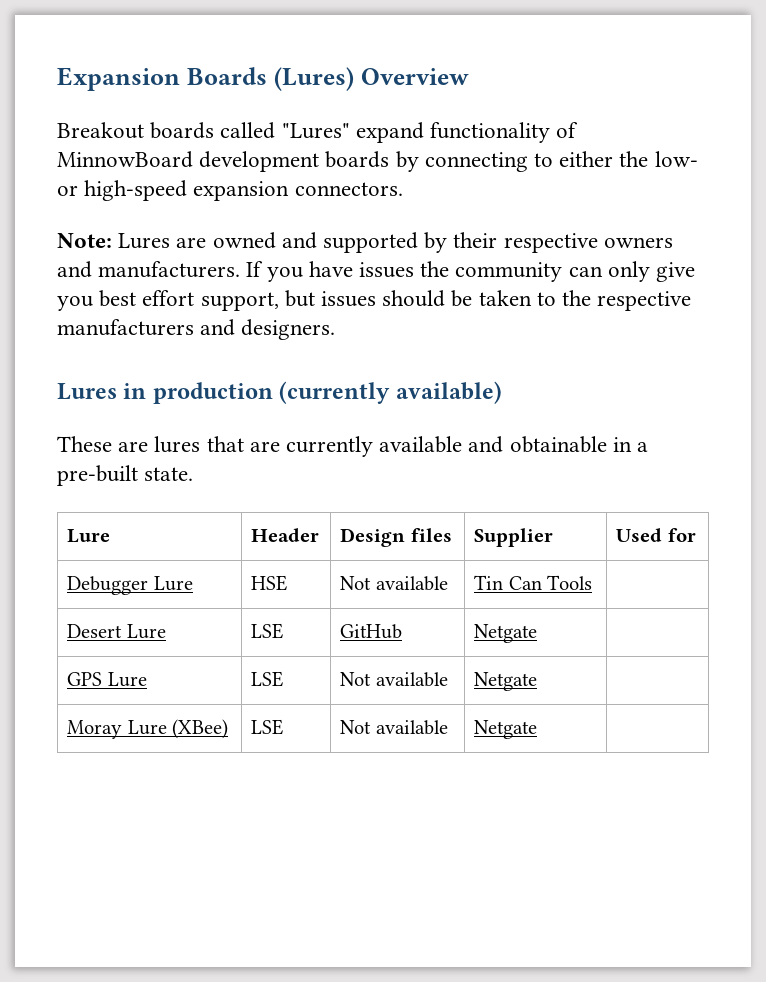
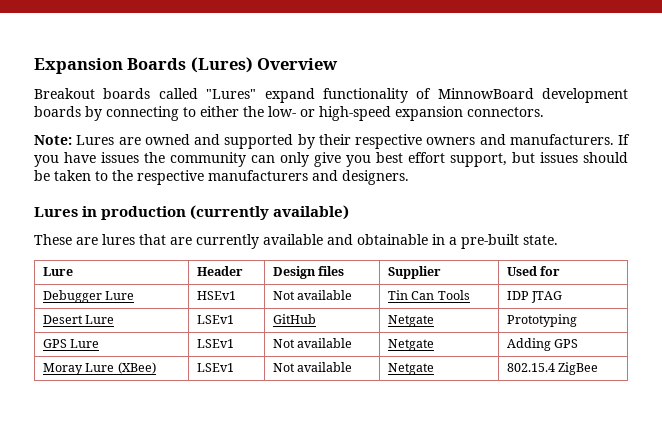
- Debugger Lure | HSE | Not available | Tin Can Tools |
+ Debugger Lure | HSEv1 | Not available | Tin Can Tools | IDP JTAG
- Desert Lure | LSE | GitHub | Netgate |
+ Desert Lure | LSEv1 | GitHub | Netgate | Prototyping
- GPS Lure | LSE | Not available | Netgate |
+ GPS Lure | LSEv1 | Not available | Netgate | Adding GPS
- Moray Lure (XBee) | LSE | Not available | Netgate |
+ Moray Lure (XBee) | LSEv1 | Not available | Netgate | 802.15.4 ZigBee

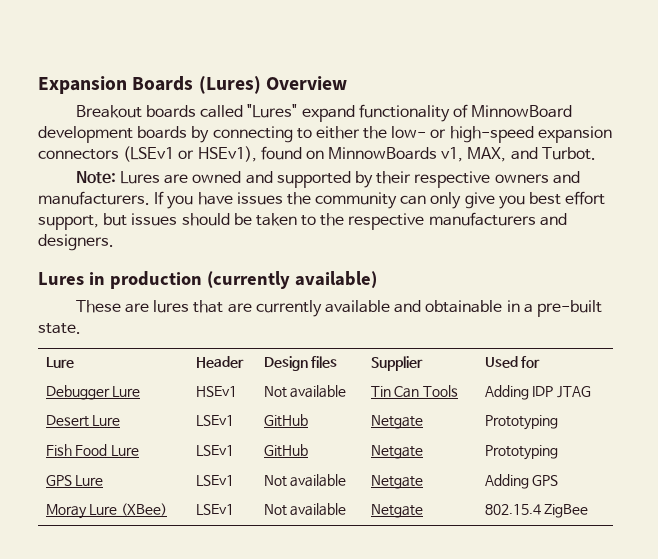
- Breakout boards called "Lures" expand functionality of MinnowBoard development boards by connecting to either the low- or high-speed expansion connectors.
+ Breakout boards called "Lures" expand functionality of MinnowBoard development boards by connecting to either the low- or high-speed expansion connectors (LSEv1 or HSEv1), found on MinnowBoards v1, MAX, and Turbot.
- Debugger Lure | HSEv1 | Not available | Tin Can Tools | IDP JTAG
+ Debugger Lure | HSEv1 | Not available | Tin Can Tools | Adding IDP JTAG
+ Fish Food Lure | LSEv1 | GitHub | Netgate | Prototyping

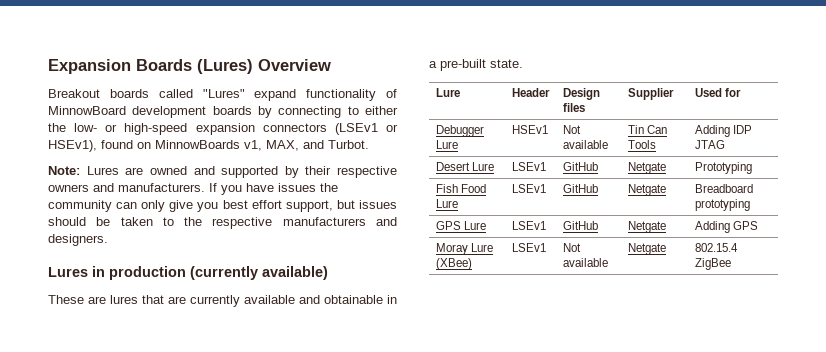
- Fish Food Lure | LSEv1 | GitHub | Netgate | Prototyping
+ Fish Food Lure | LSEv1 | GitHub | Netgate | Breadboard prototyping
- GPS Lure | LSEv1 | Not available | Netgate | Adding GPS
+ GPS Lure | LSEv1 | GitHub | Netgate | Adding GPS

